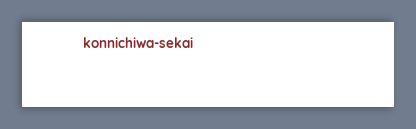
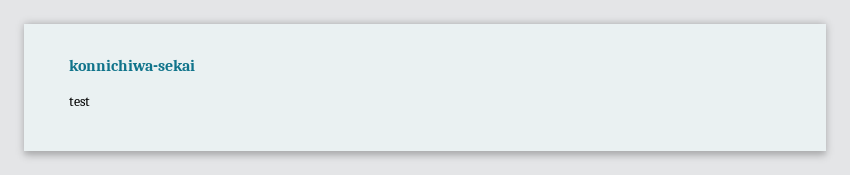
+ test

